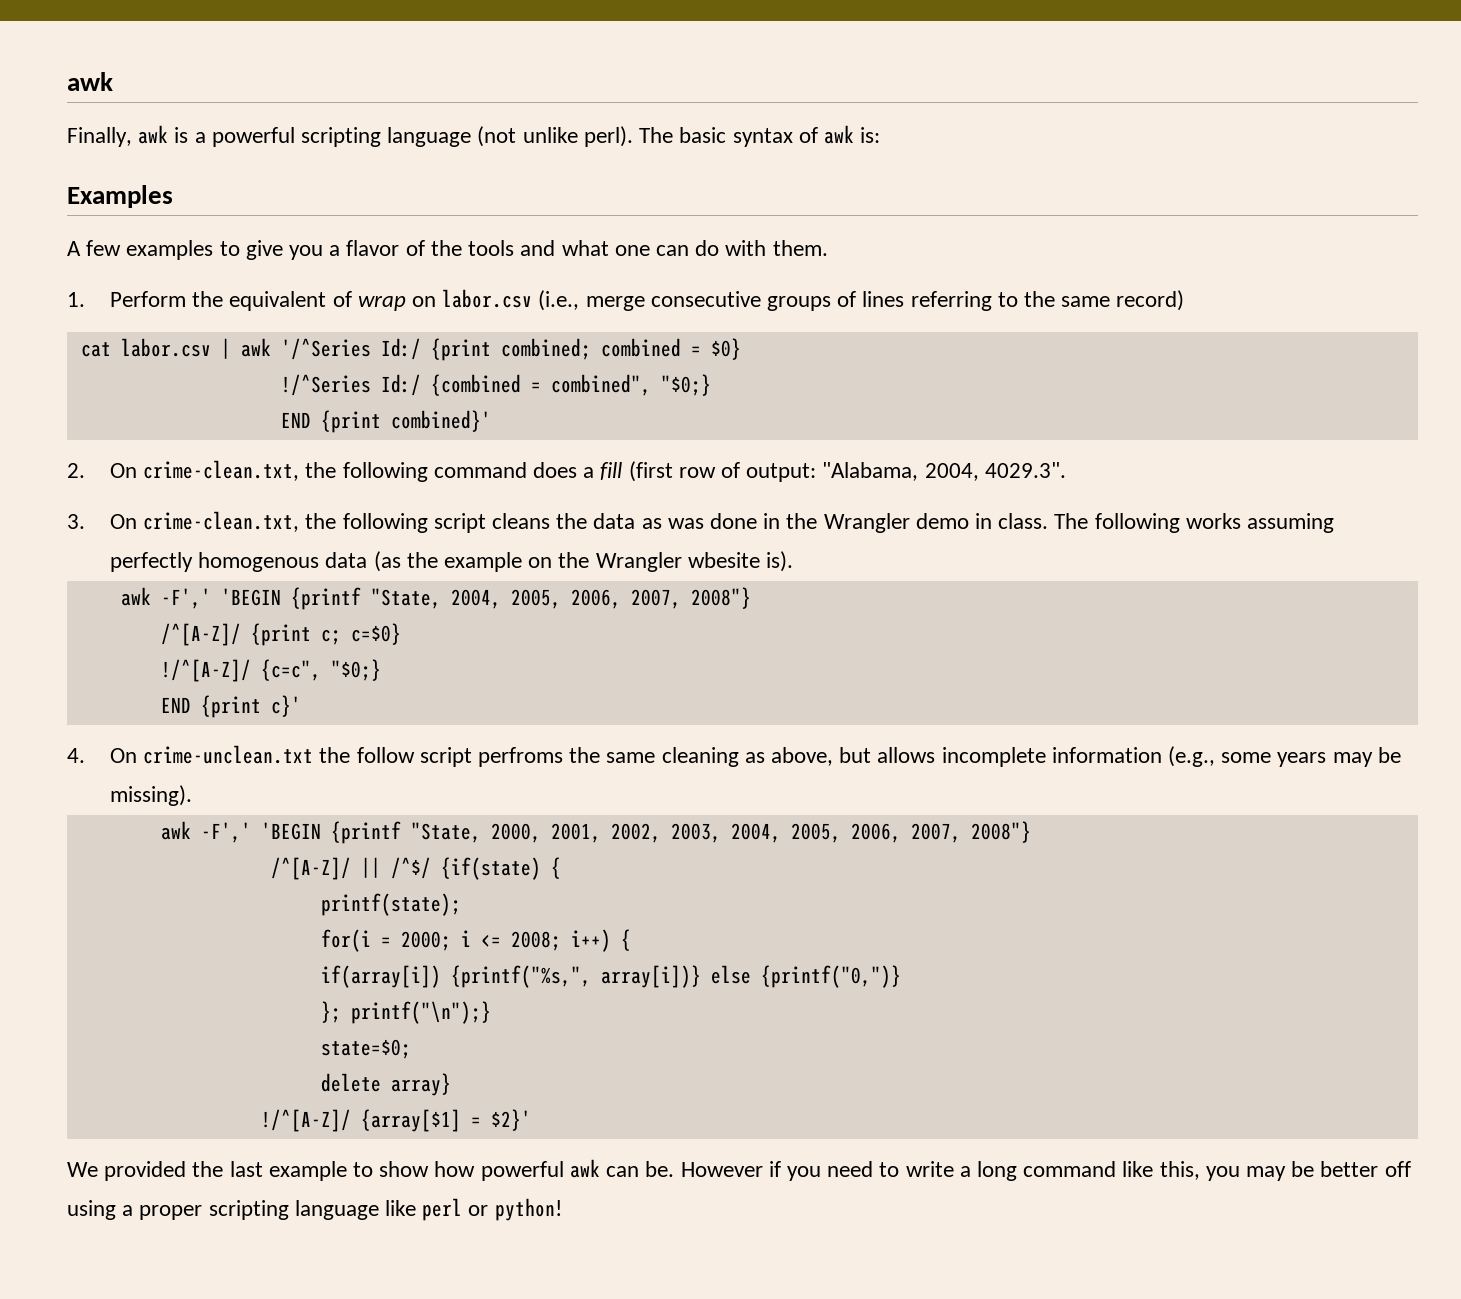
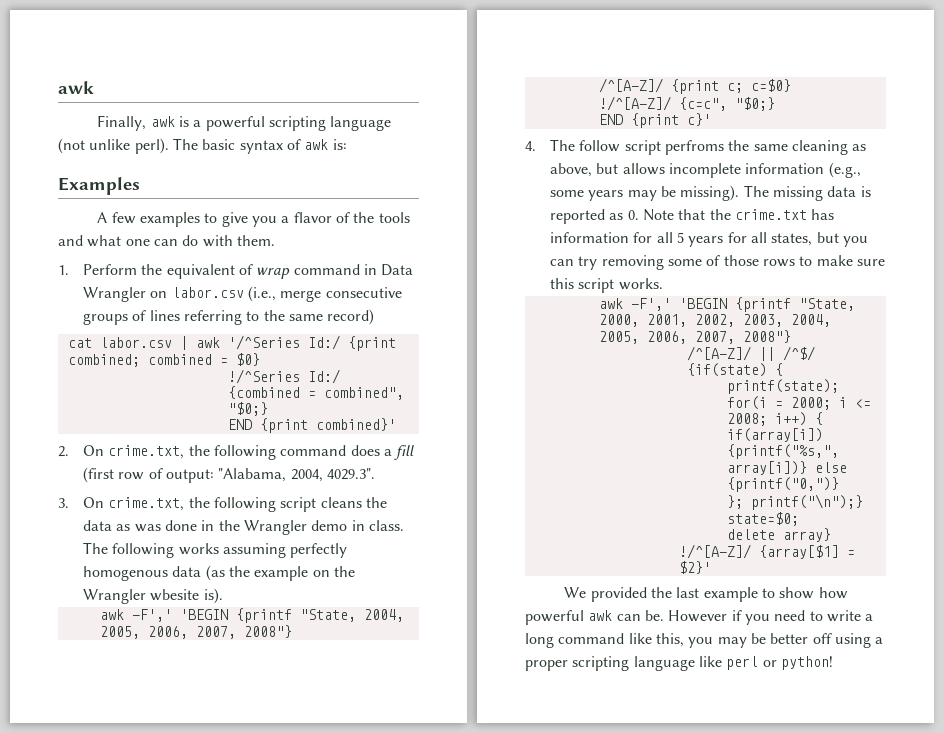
- 1. Perform the equivalent of wrap on labor.csv (i.e., merge consecutive groups of lines referring to the same record)
+ 1. Perform the equivalent of wrap command in Data Wrangler on labor.csv (i.e., merge consecutive groups of lines referring to the same record)
- 2. On crime-clean.txt, the following command does a fill (first row of output: "Alabama, 2004, 4029.3".
+ 2. On crime.txt, the following command does a fill (first row of output: "Alabama, 2004, 4029.3".
- 3. On crime-clean.txt, the following script cleans the data as was done in the Wrangler demo in class.
+ 3. On crime.txt, the following script cleans the data as was done in the Wrangler demo in class.
- 4. On crime-unclean.txt the follow script perfroms the same cleaning as above, but allows incomplete information (e.g., some years may be missing).
+ 4. The follow script perfroms the same cleaning as above, but allows incomplete information (e.g., some years may be missing). The missing data is reported as 0. Note that the crime.txt has information for all 5 years for all states, but you can try removing some of those rows to make sure this script works.

